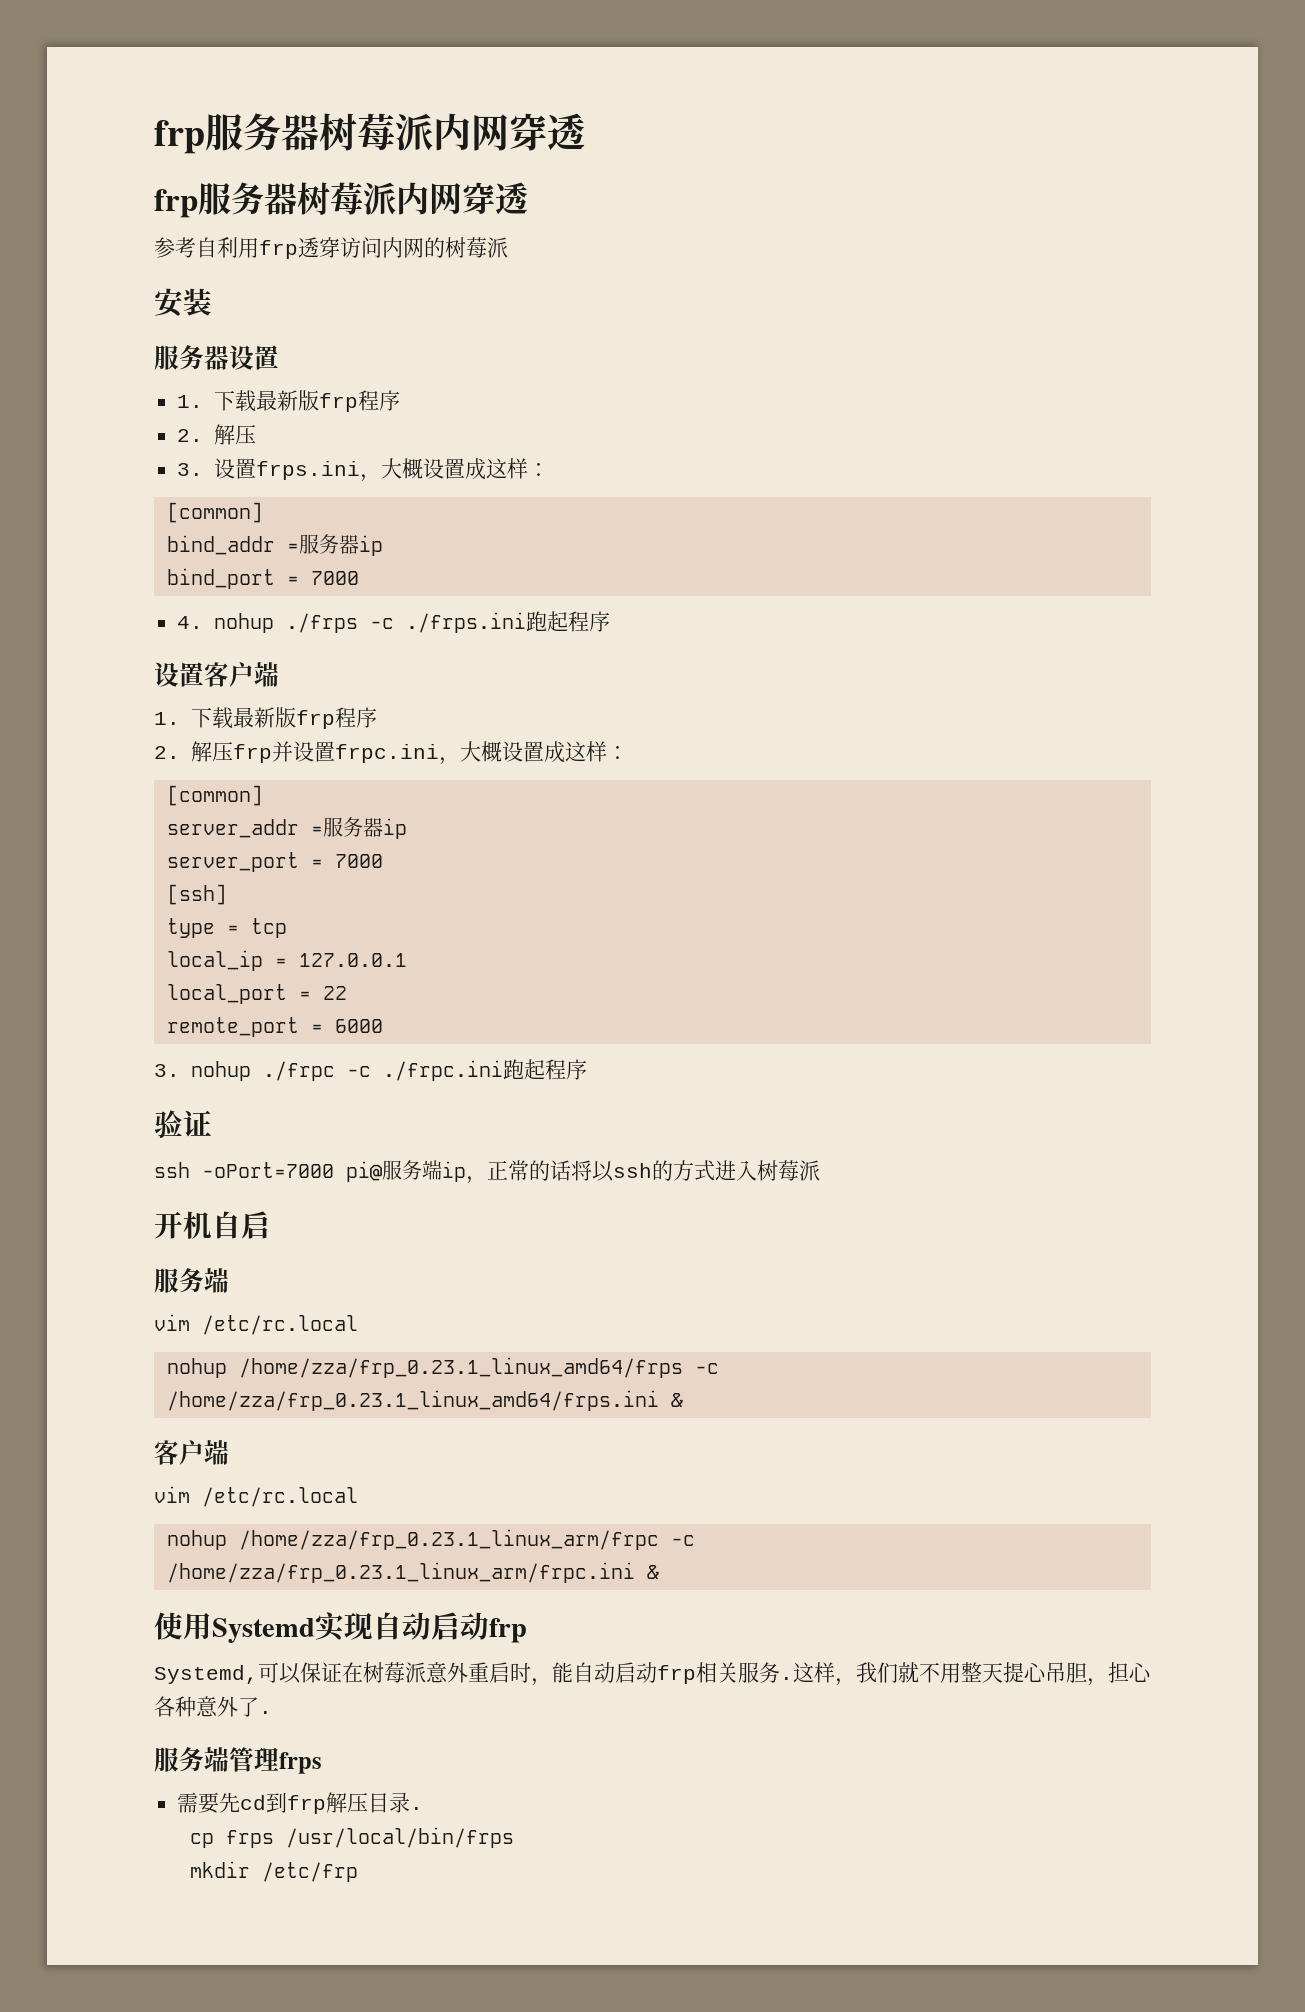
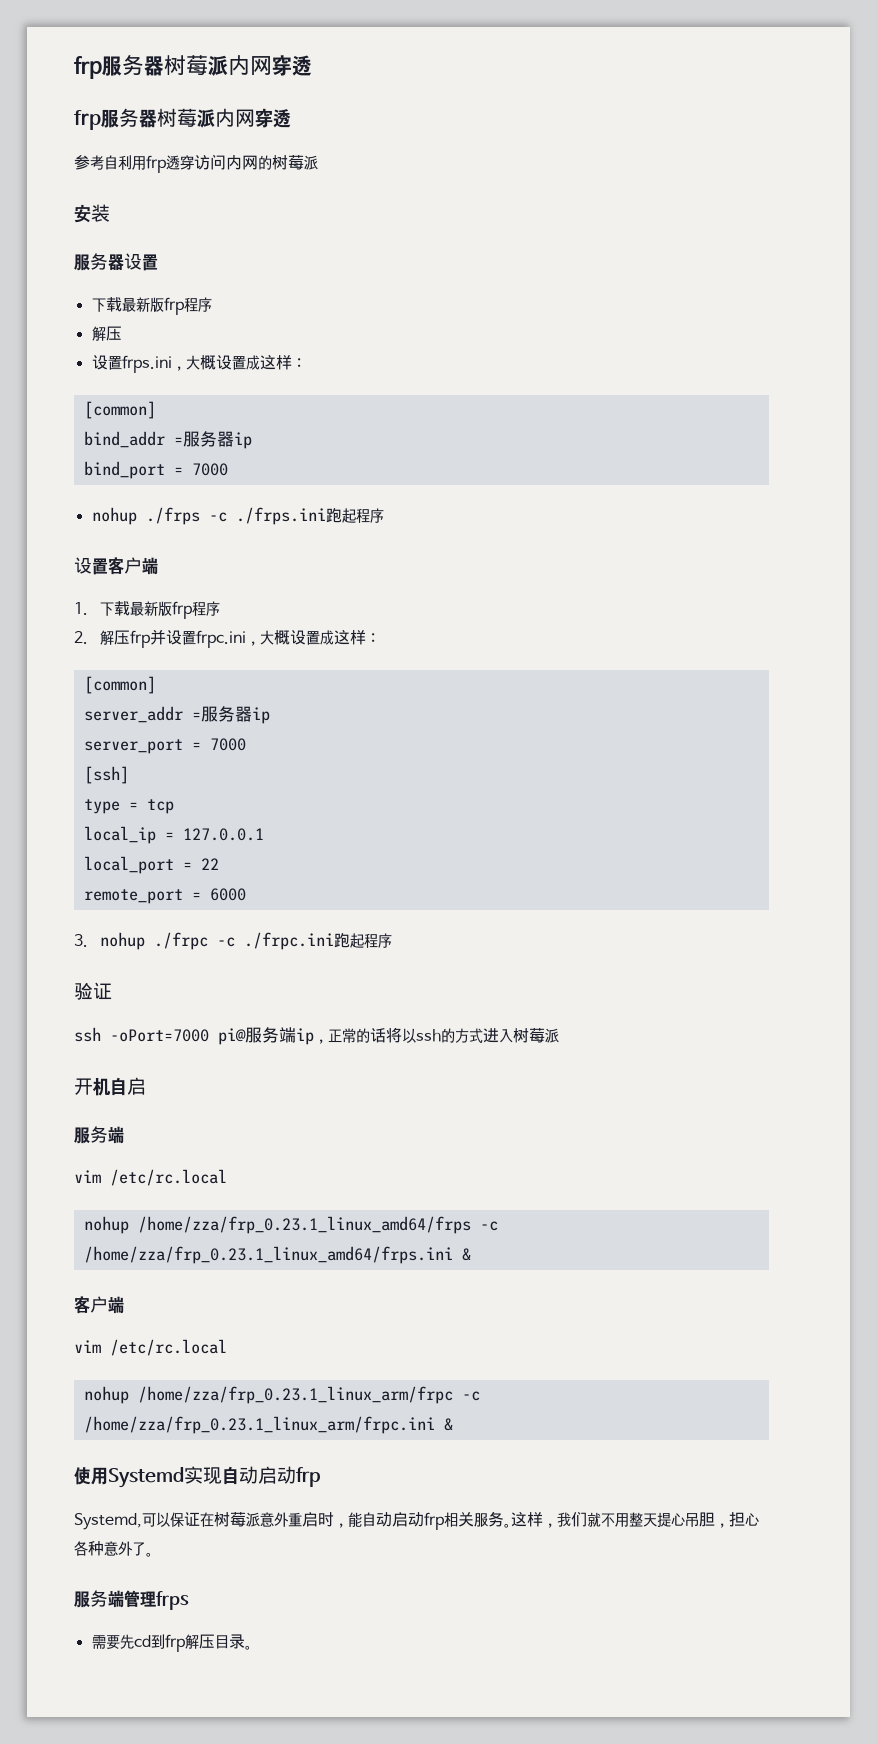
  服务器设置
- 1.下载最新版frp程序
- 2.解压
+ 下载最新版frp程序
+ 解压
- 3.设置frps.ini，大概设置成这样：
+ 设置frps.ini，大概设置成这样：
- 4. nohup ./frps -c ./frps.ini跑起程序
+ nohup ./frps -c ./frps.ini跑起程序
- Systemd,可以保证在树莓派意外重启时，能自动启动frp相关服务.
+ Systemd,可以保证在树莓派意外重启时，能自动启动frp相关服务。
- 这样，我们就不用整天提心吊胆，担心各种意外了.
+ 这样，我们就不用整天提心吊胆，担心各种意外了。
- 需要先cd到frp解压目录.
- cp frps /usr/local/bin/frps
- mkdir /etc/frp
+ 需要先cd到frp解压目录。

